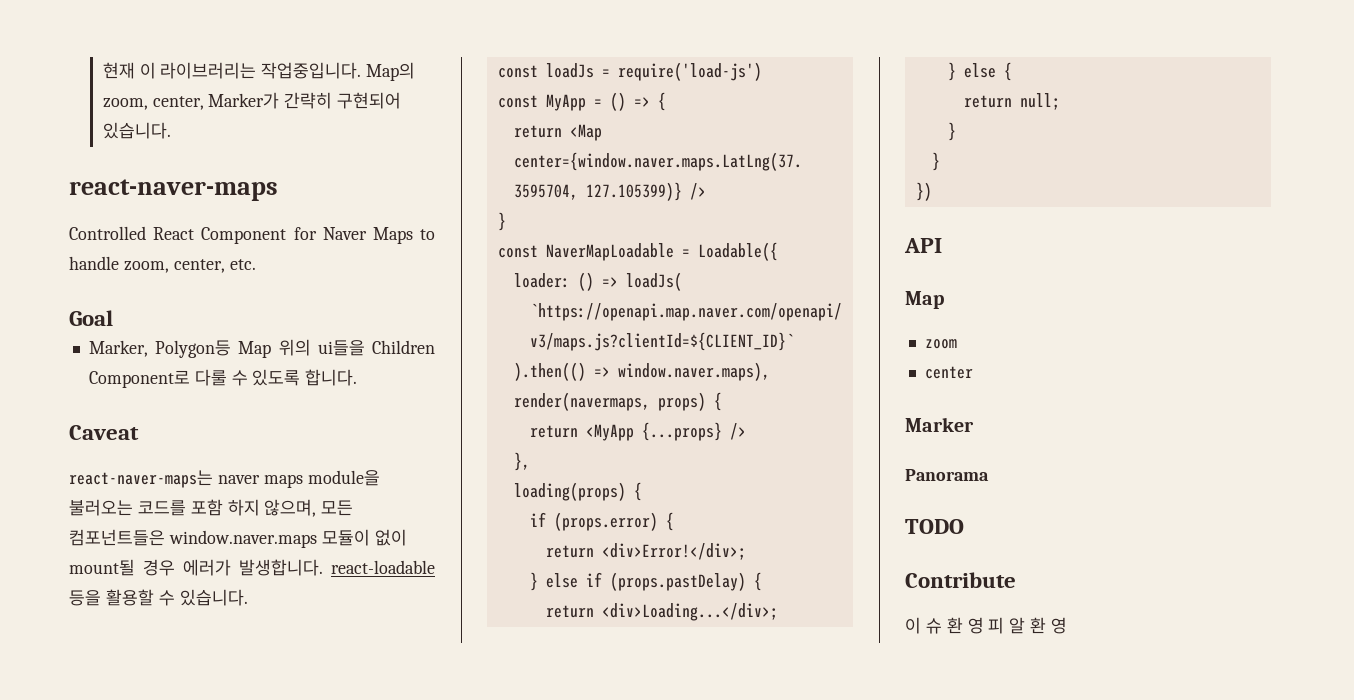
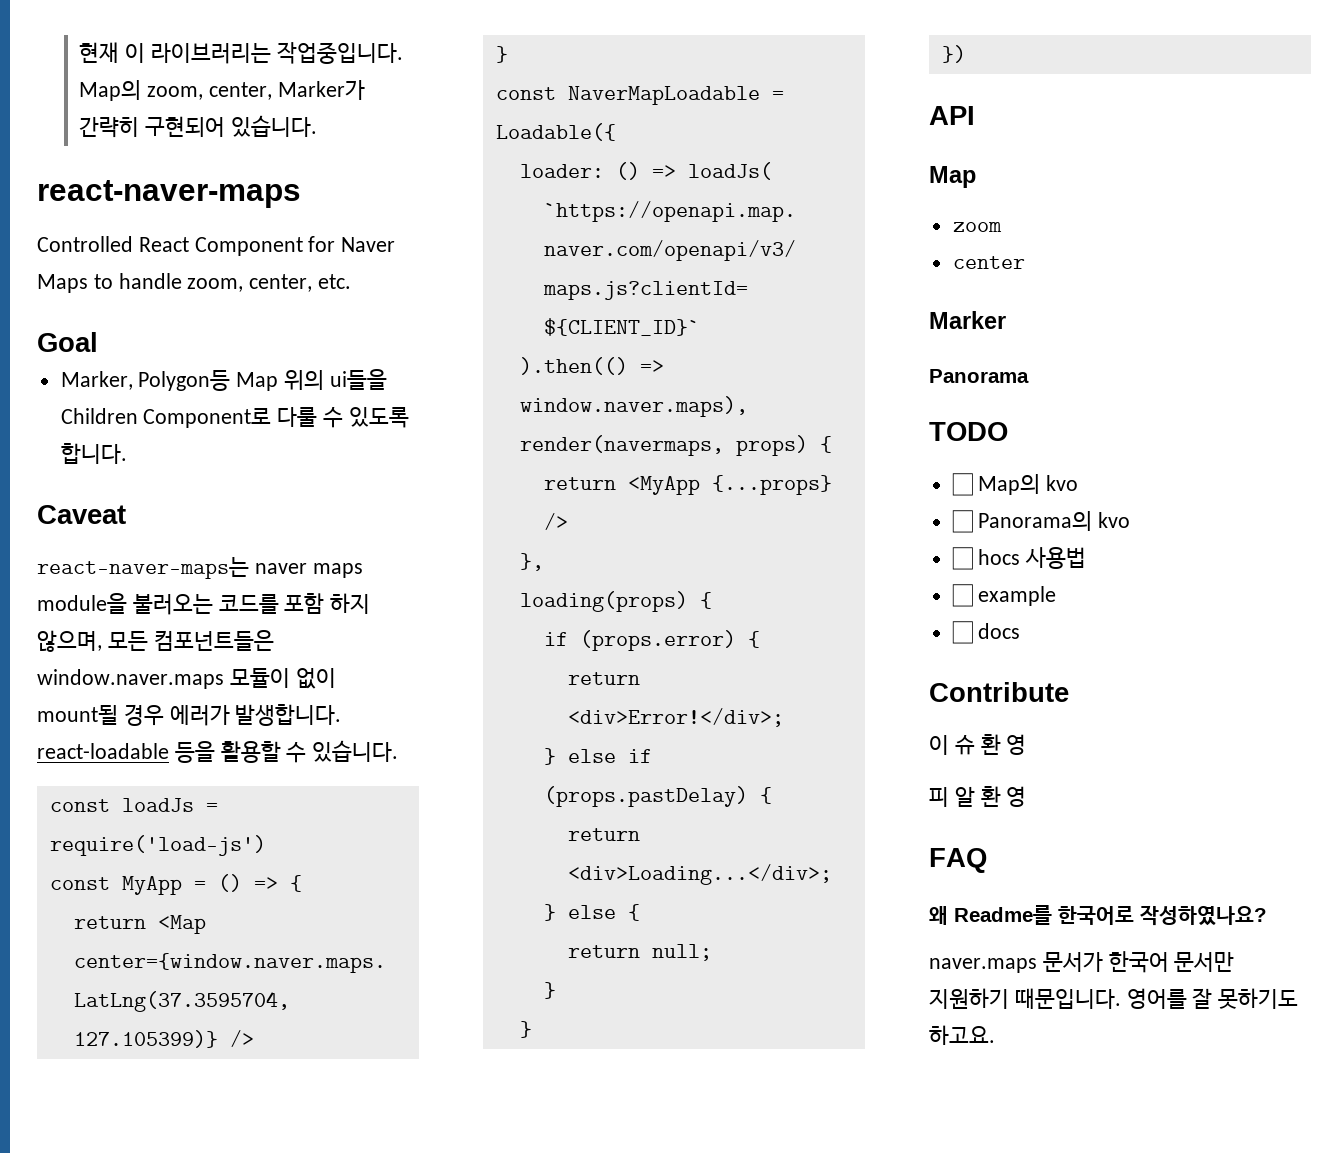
+ ☐ Map의 kvo
+ ☐ Panorama의 kvo
+ ☐ hocs 사용법
+ ☐ example
+ ☐ docs
- 이 슈 환 영 피 알 환 영
+ 이 슈 환 영
+ 피 알 환 영
+ FAQ
+ 왜 Readme를 한국어로 작성하였나요?
+ naver.maps 문서가 한국어 문서만 지원하기 때문입니다. 영어를 잘 못하기도 하고요.

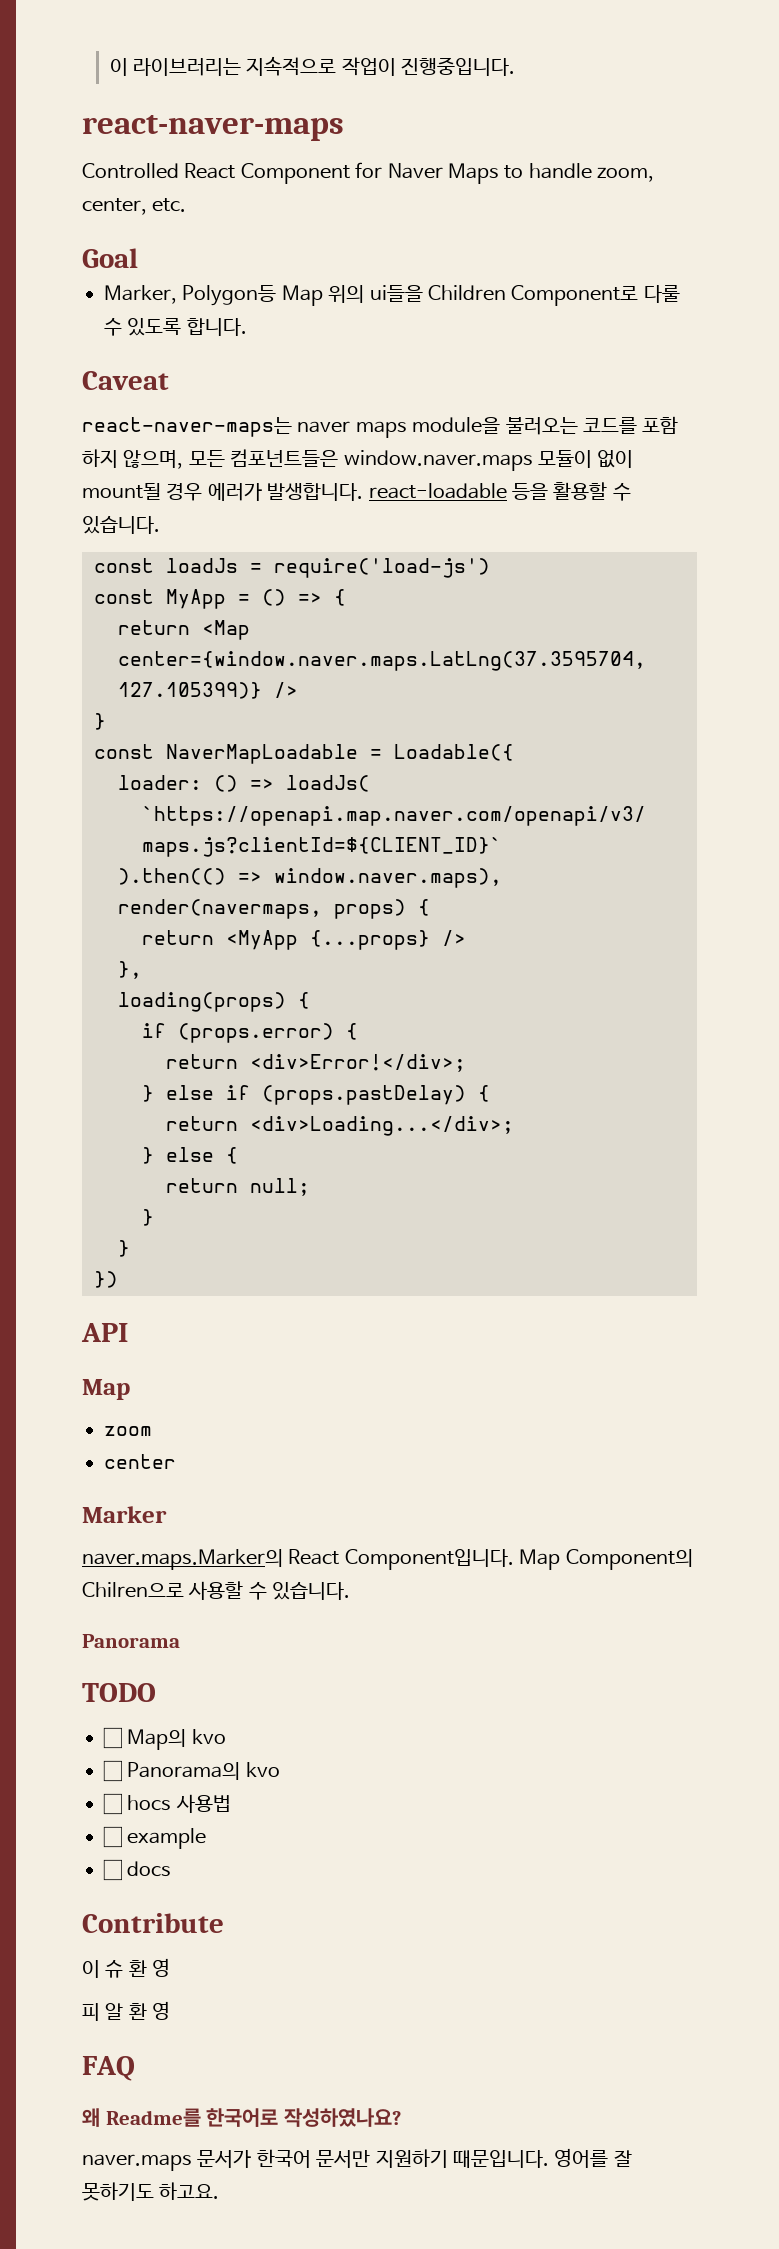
- 현재 이 라이브러리는 작업중입니다. Map의 zoom, center, Marker가 간략히 구현되어 있습니다.
+ 이 라이브러리는 지속적으로 작업이 진행중입니다.
+ naver.maps.Marker의 React Component입니다. Map Component의 Chilren으로 사용할 수 있습니다.

